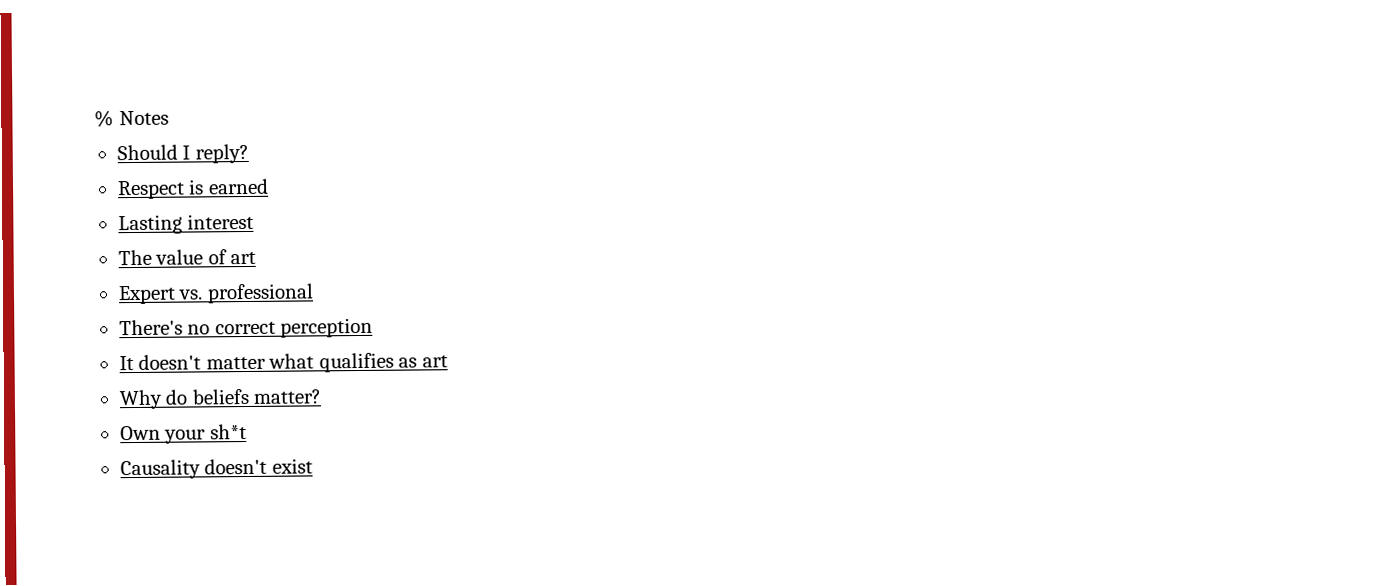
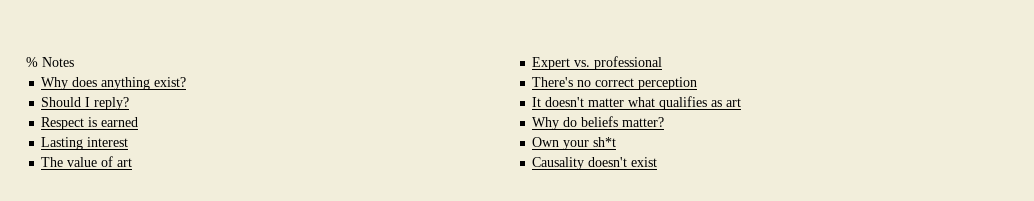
+ Why does anything exist?

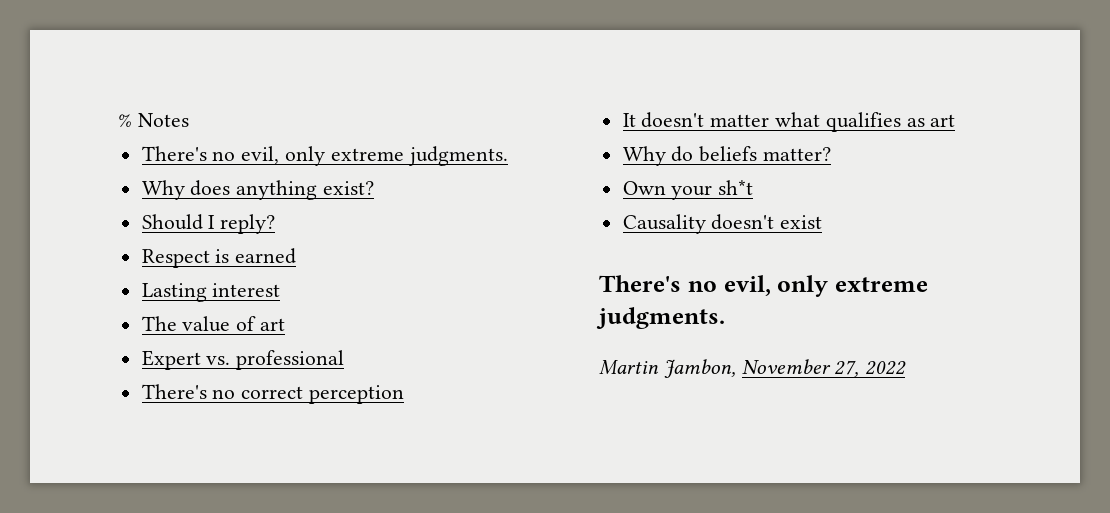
  % Notes
+ There's no evil, only extreme judgments.
  Causality doesn't exist
+ There's no evil, only extreme judgments.
+ Martin Jambon, November 27, 2022

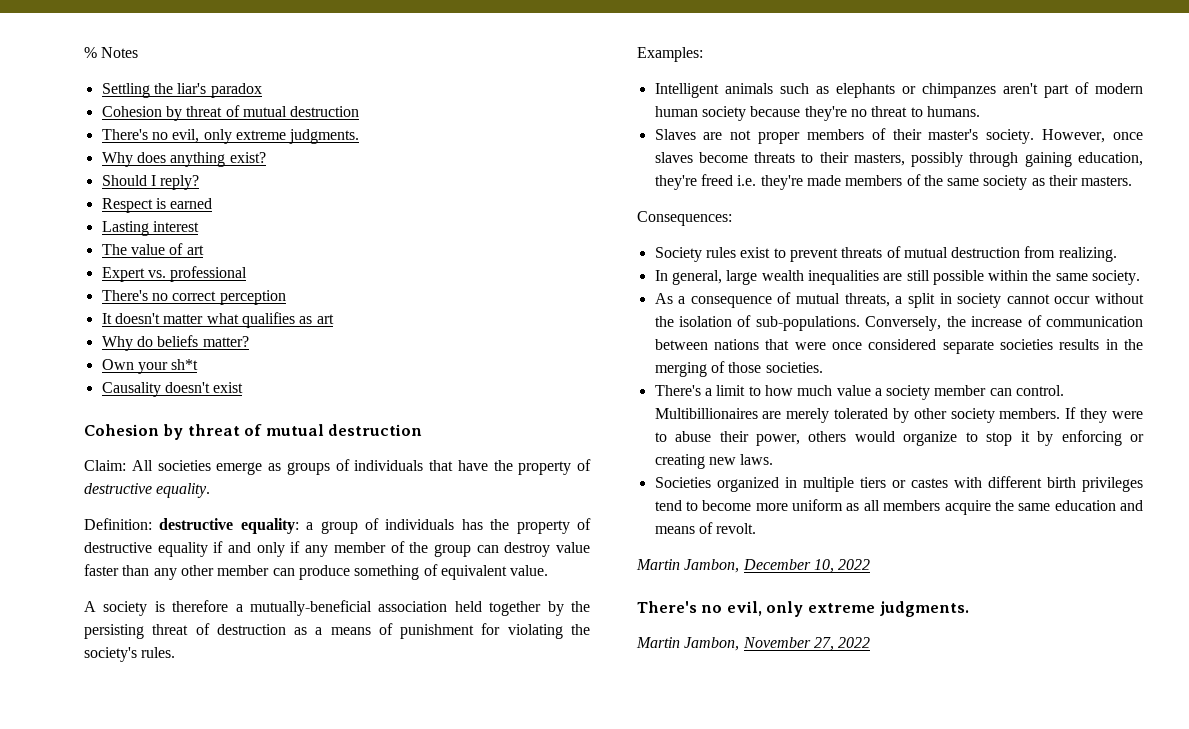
+ Settling the liar's paradox
+ Cohesion by threat of mutual destruction
  Causality doesn't exist
+ Cohesion by threat of mutual destruction
+ Claim: All societies emerge as groups of individuals that have the property of destructive equality.
+ Definition: destructive equality: a group of individuals has the property of destructive equality if and only if any member of the group can destroy value faster than any other member can produce something of equivalent value.
+ A society is therefore a mutually-beneficial association held together by the persisting threat of destruction as a means of punishment for violating the society's rules.
+ Examples:
+ Intelligent animals such as elephants or chimpanzes aren't part of modern human society because they're no threat to humans.
+ Slaves are not proper members of their master's society. However, once slaves become threats to their masters, possibly through gaining education, they're freed i.e. they're made members of the same society as their masters.
+ Consequences:
+ Society rules exist to prevent threats of mutual destruction from realizing.
+ In general, large wealth inequalities are still possible within the same society.
+ As a consequence of mutual threats, a split in society cannot occur without the isolation of sub-populations. Conversely, the increase of communication between nations that were once considered separate societies results in the merging of those societies.
+ There's a limit to how much value a society member can control. Multibillionaires are merely tolerated by other society members. If they were to abuse their power, others would organize to stop it by enforcing or creating new laws.
+ Societies organized in multiple tiers or castes with different birth privileges tend to become more uniform as all members acquire the same education and means of revolt.
+ Martin Jambon, December 10, 2022

